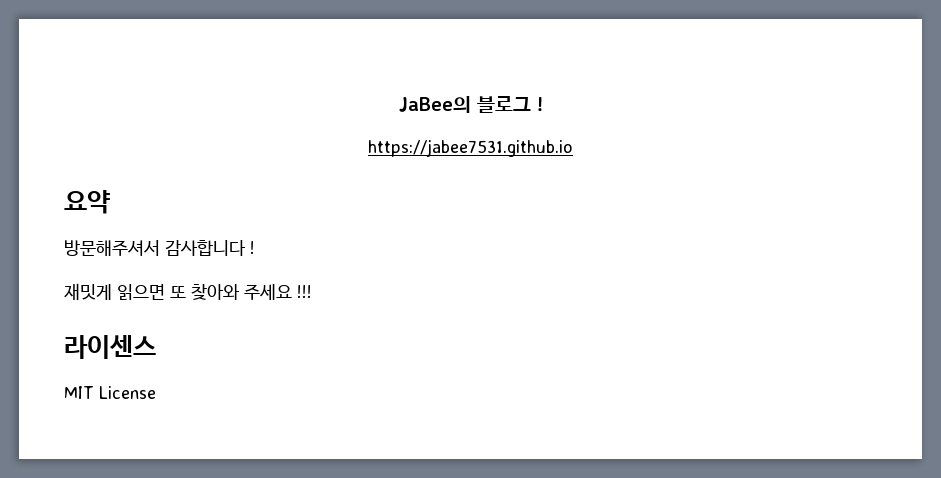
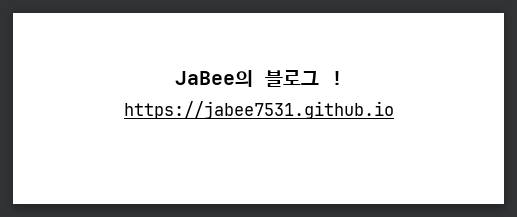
- 요약
- 방문해주셔서 감사합니다 !
- 재밋게 읽으면 또 찾아와 주세요 !!!
- 라이센스
- MIT License

